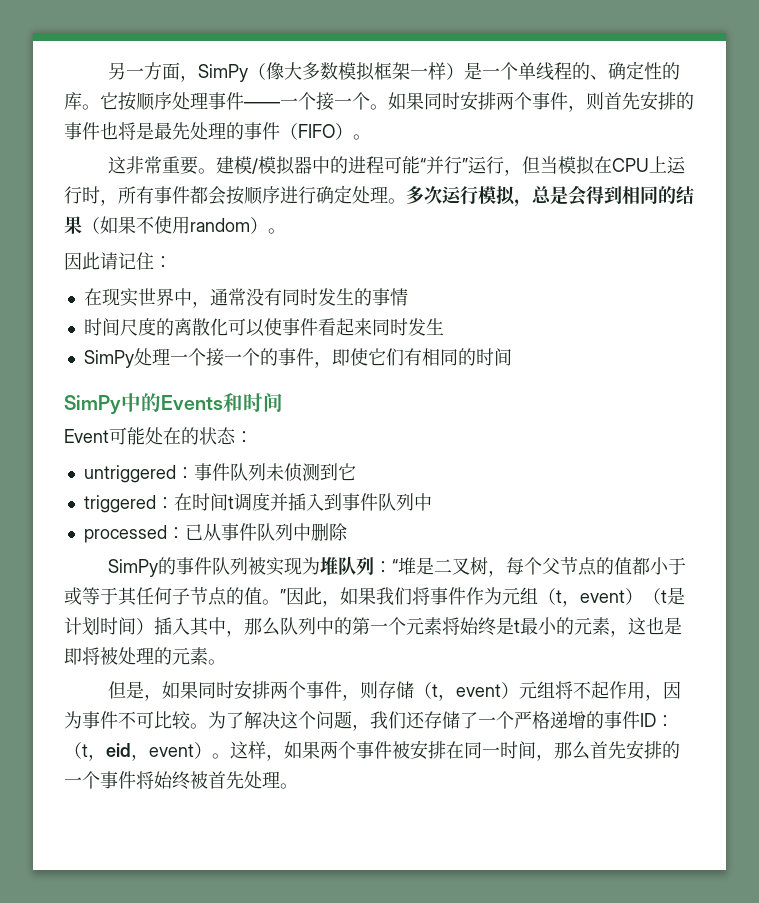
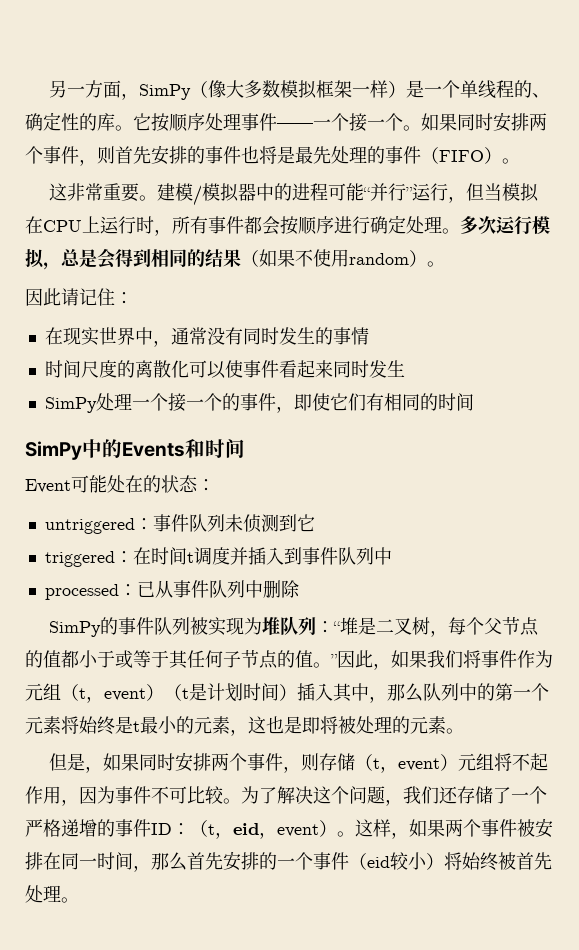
- 这样，如果两个事件被安排在同一时间，那么首先安排的一个事件将始终被首先处理。
+ 这样，如果两个事件被安排在同一时间，那么首先安排的一个事件（eid较小）将始终被首先处理。

